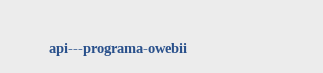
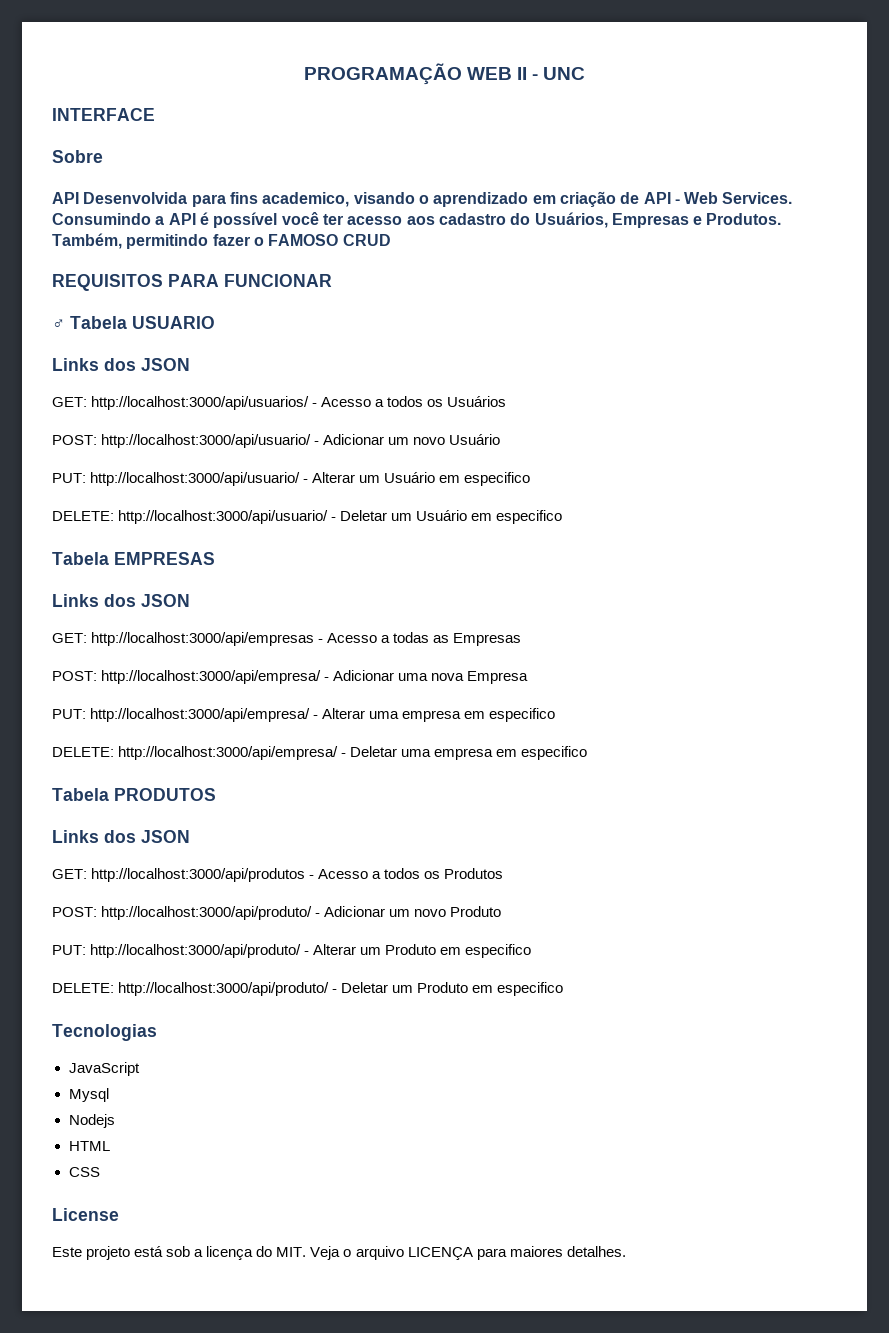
- api---programa-owebii
+ PROGRAMAÇÃO WEB II - UNC
+ INTERFACE
+ Sobre
+ API Desenvolvida para fins academico, visando o aprendizado em criação de API - Web Services. Consumindo a API é possível você ter acesso aos cadastro do Usuários, Empresas e Produtos. Também, permitindo fazer o FAMOSO CRUD
+ REQUISITOS PARA FUNCIONAR
+ ♂ Tabela USUARIO
+ Links dos JSON
+ GET: http://localhost:3000/api/usuarios/ - Acesso a todos os Usuários
+ POST: http://localhost:3000/api/usuario/ - Adicionar um novo Usuário
+ PUT: http://localhost:3000/api/usuario/ - Alterar um Usuário em especifico
+ DELETE: http://localhost:3000/api/usuario/ - Deletar um Usuário em especifico
+ Tabela EMPRESAS
+ Links dos JSON
+ GET: http://localhost:3000/api/empresas - Acesso a todas as Empresas
+ POST: http://localhost:3000/api/empresa/ - Adicionar uma nova Empresa
+ PUT: http://localhost:3000/api/empresa/ - Alterar uma empresa em especifico
+ DELETE: http://localhost:3000/api/empresa/ - Deletar uma empresa em especifico
+ Tabela PRODUTOS
+ Links dos JSON
+ GET: http://localhost:3000/api/produtos - Acesso a todos os Produtos
+ POST: http://localhost:3000/api/produto/ - Adicionar um novo Produto
+ PUT: http://localhost:3000/api/produto/ - Alterar um Produto em especifico
+ DELETE: http://localhost:3000/api/produto/ - Deletar um Produto em especifico
+ Tecnologias
+ JavaScript
+ Mysql
+ Nodejs
+ HTML
+ CSS
+ License
+ Este projeto está sob a licença do MIT. Veja o arquivo LICENÇA para maiores detalhes.

